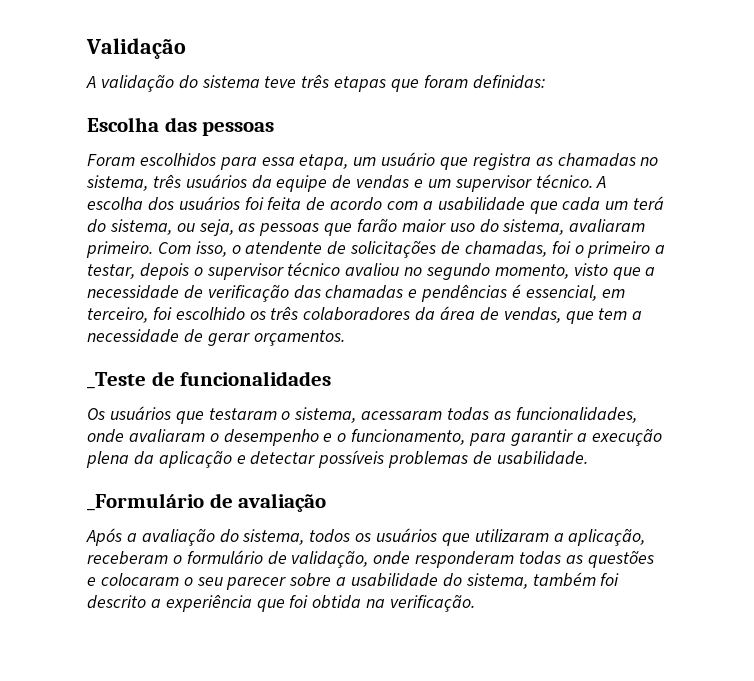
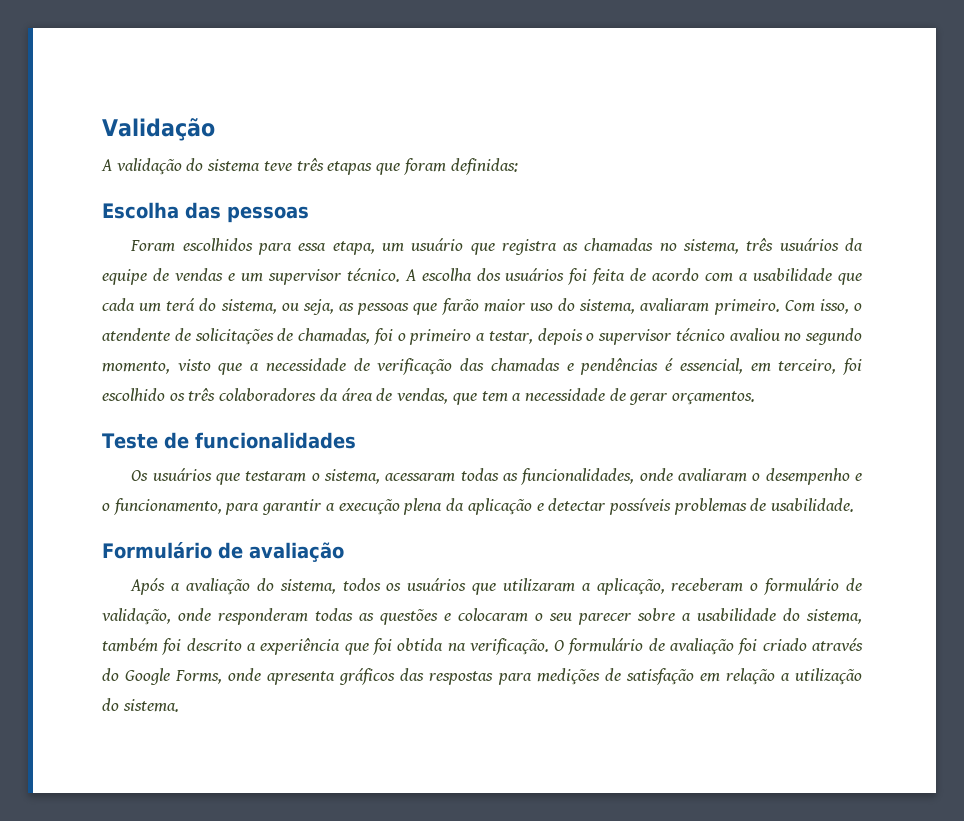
- _Teste de funcionalidades
+ Teste de funcionalidades
- _Formulário de avaliação
+ Formulário de avaliação
+ O formulário de avaliação foi criado através do Google Forms, onde apresenta gráficos das respostas para medições de satisfação em relação a utilização do sistema.

